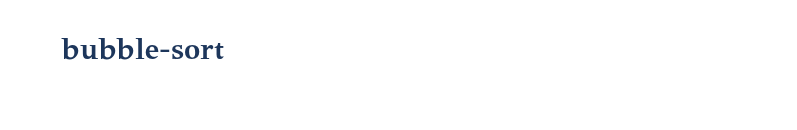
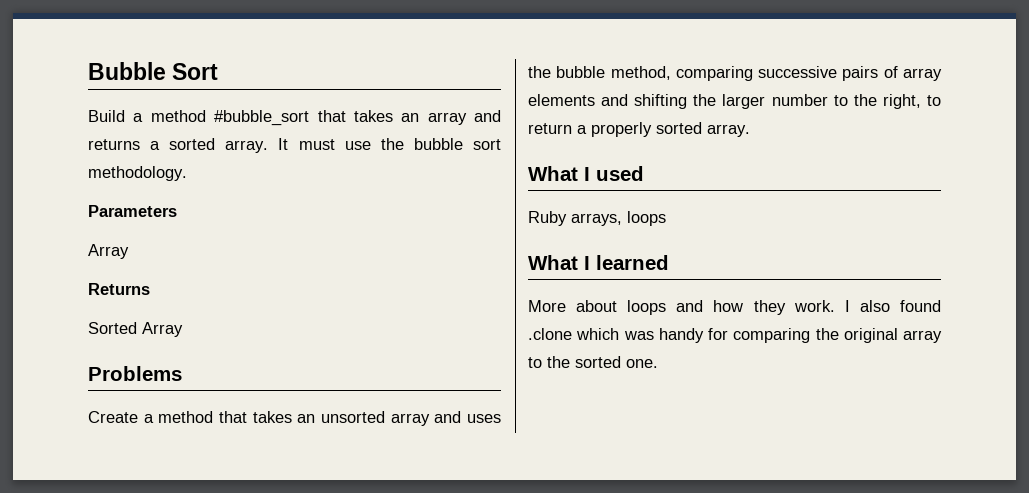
- bubble-sort
+ Bubble Sort
+ Build a method #bubble_sort that takes an array and returns a sorted array. It must use the bubble sort methodology.
+ Parameters
+ Array
+ Returns
+ Sorted Array
+ Problems
+ Create a method that takes an unsorted array and uses the bubble method, comparing successive pairs of array elements and shifting the larger number to the right, to return a properly sorted array.
+ What I used
+ Ruby arrays, loops
+ What I learned
+ More about loops and how they work. I also found .clone which was handy for comparing the original array to the sorted one.

